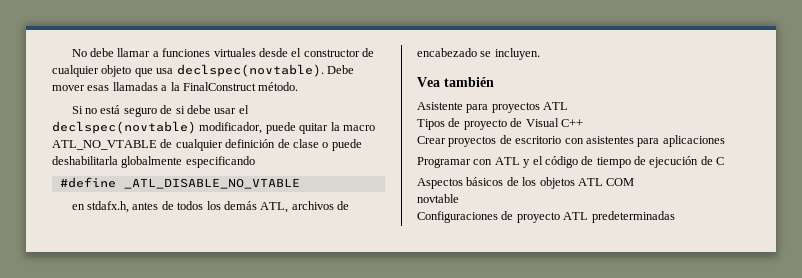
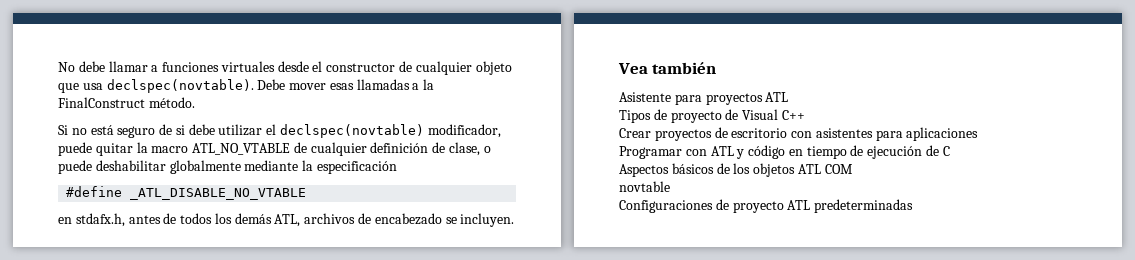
- Si no está seguro de si debe usar el declspec(novtable) modificador, puede quitar la macro ATL_NO_VTABLE de cualquier definición de clase o puede deshabilitarla globalmente especificando
+ Si no está seguro de si debe utilizar el declspec(novtable) modificador, puede quitar la macro ATL_NO_VTABLE de cualquier definición de clase, o puede deshabilitar globalmente mediante la especificación
- Programar con ATL y el código de tiempo de ejecución de C
+ Programar con ATL y código en tiempo de ejecución de C

